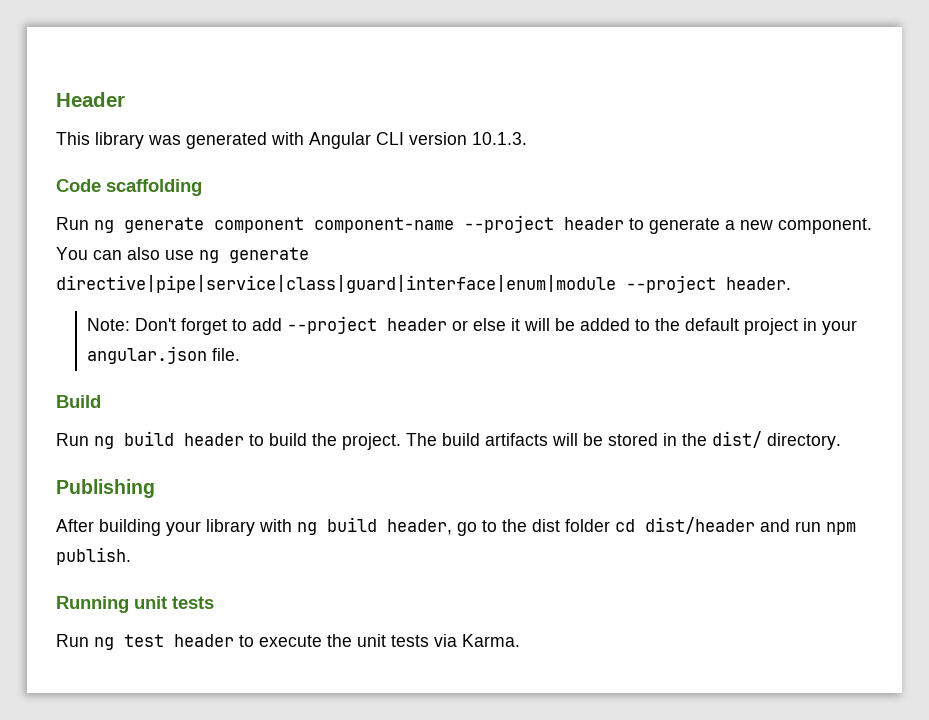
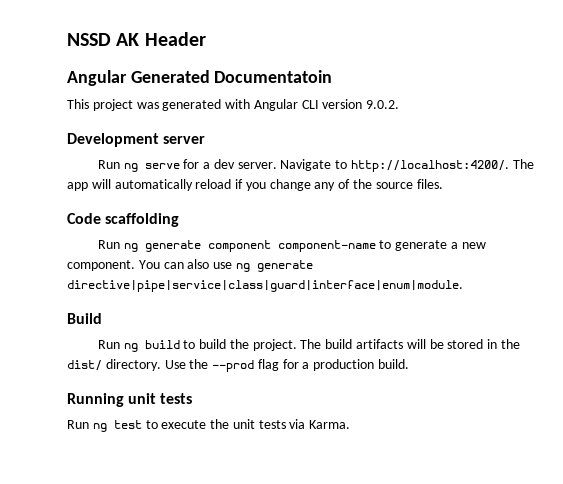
- Header
+ NSSD AK Header
+ Angular Generated Documentatoin
- This library was generated with Angular CLI version 10.1.3.
+ This project was generated with Angular CLI version 9.0.2.
+ Development server
+ Run ng serve for a dev server. Navigate to http://localhost:4200/. The app will automatically reload if you change any of the source files.
- Run ng generate component component-name --project header to generate a new component.
+ Run ng generate component component-name to generate a new component.
- You can also use ng generate directive|pipe|service|class|guard|interface|enum|module --project header.
- Note: Don't forget to add --project header or else it will be added to the default project in your angular.json file.
+ You can also use ng generate directive|pipe|service|class|guard|interface|enum|module.
- Run ng build header to build the project.
+ Run ng build to build the project.
- The build artifacts will be stored in the dist/ directory.
- Publishing
- After building your library with ng build header, go to the dist folder cd dist/header and run npm publish.
+ The build artifacts will be stored in the dist/ directory. Use the --prod flag for a production build.
- Run ng test header to execute the unit tests via Karma.
+ Run ng test to execute the unit tests via Karma.

